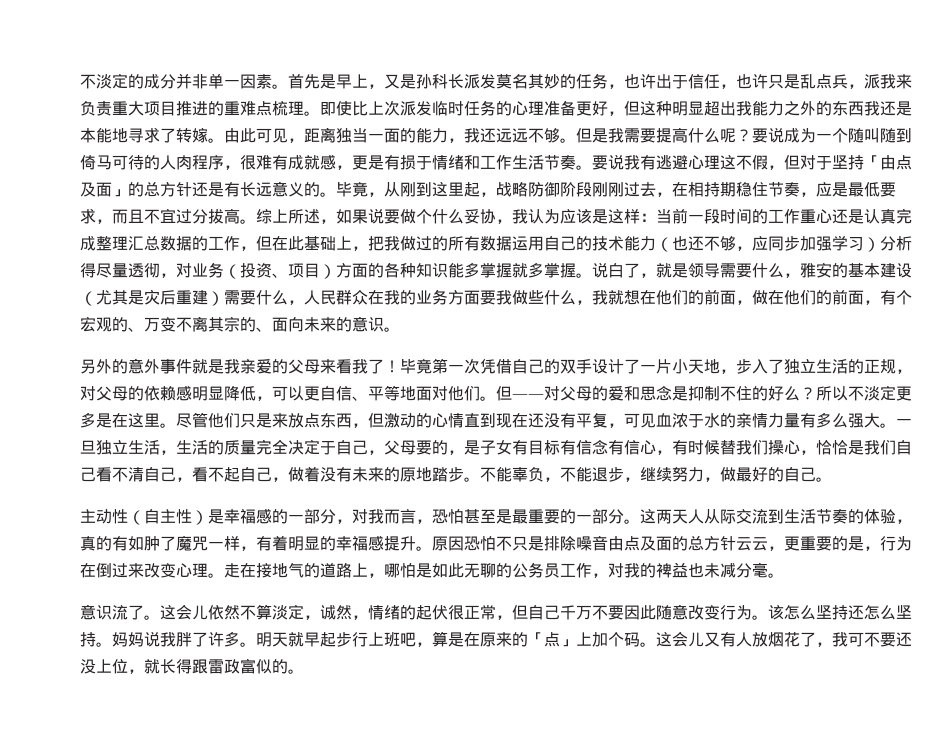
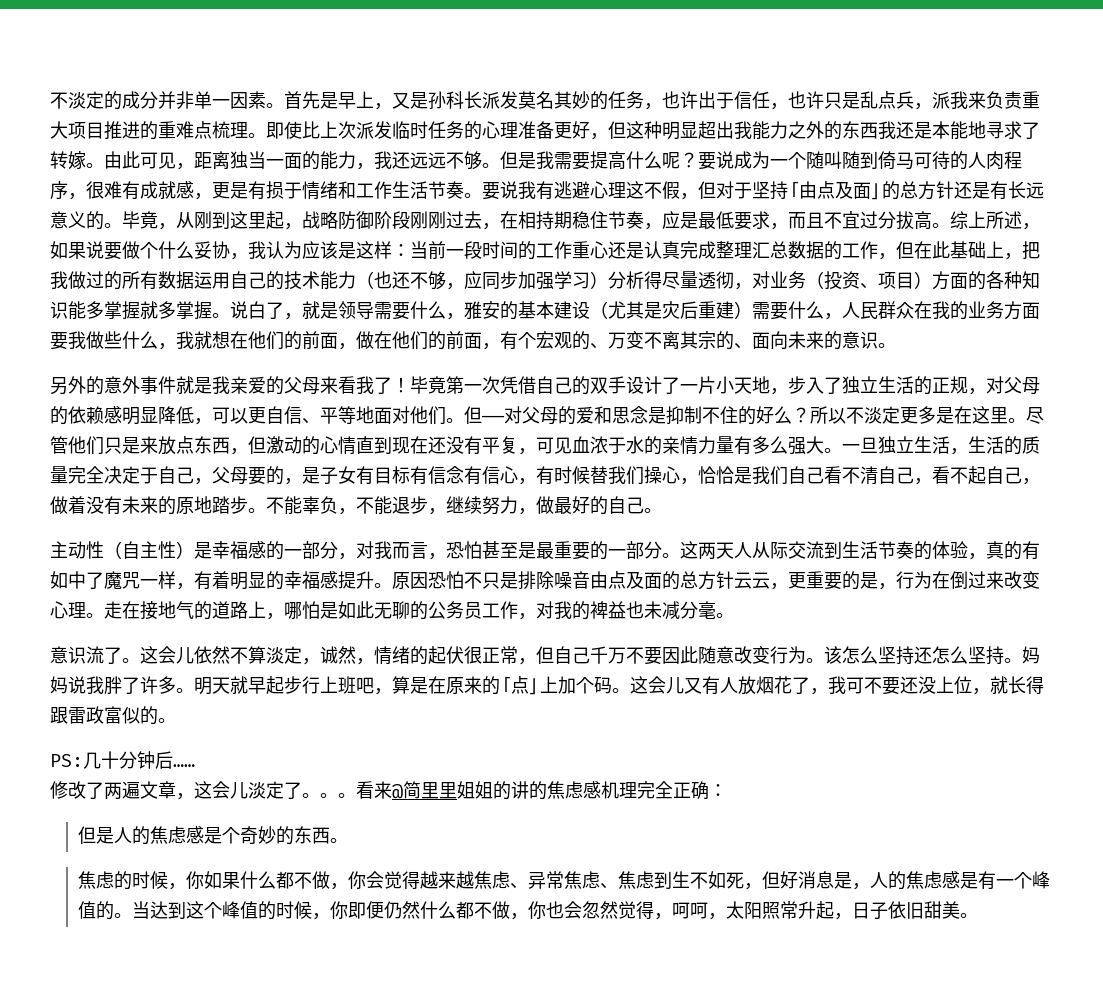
- 这两天人从际交流到生活节奏的体验，真的有如肿了魔咒一样，有着明显的幸福感提升。
+ 这两天人从际交流到生活节奏的体验，真的有如中了魔咒一样，有着明显的幸福感提升。
+ PS:几十分钟后……
+ 修改了两遍文章，这会儿淡定了。。。看来@简里里姐姐的讲的焦虑感机理完全正确：
+ 但是人的焦虑感是个奇妙的东西。
+ 焦虑的时候，你如果什么都不做，你会觉得越来越焦虑、异常焦虑、焦虑到生不如死，但好消息是，人的焦虑感是有一个峰值的。当达到这个峰值的时候，你即便仍然什么都不做，你也会忽然觉得，呵呵，太阳照常升起，日子依旧甜美。

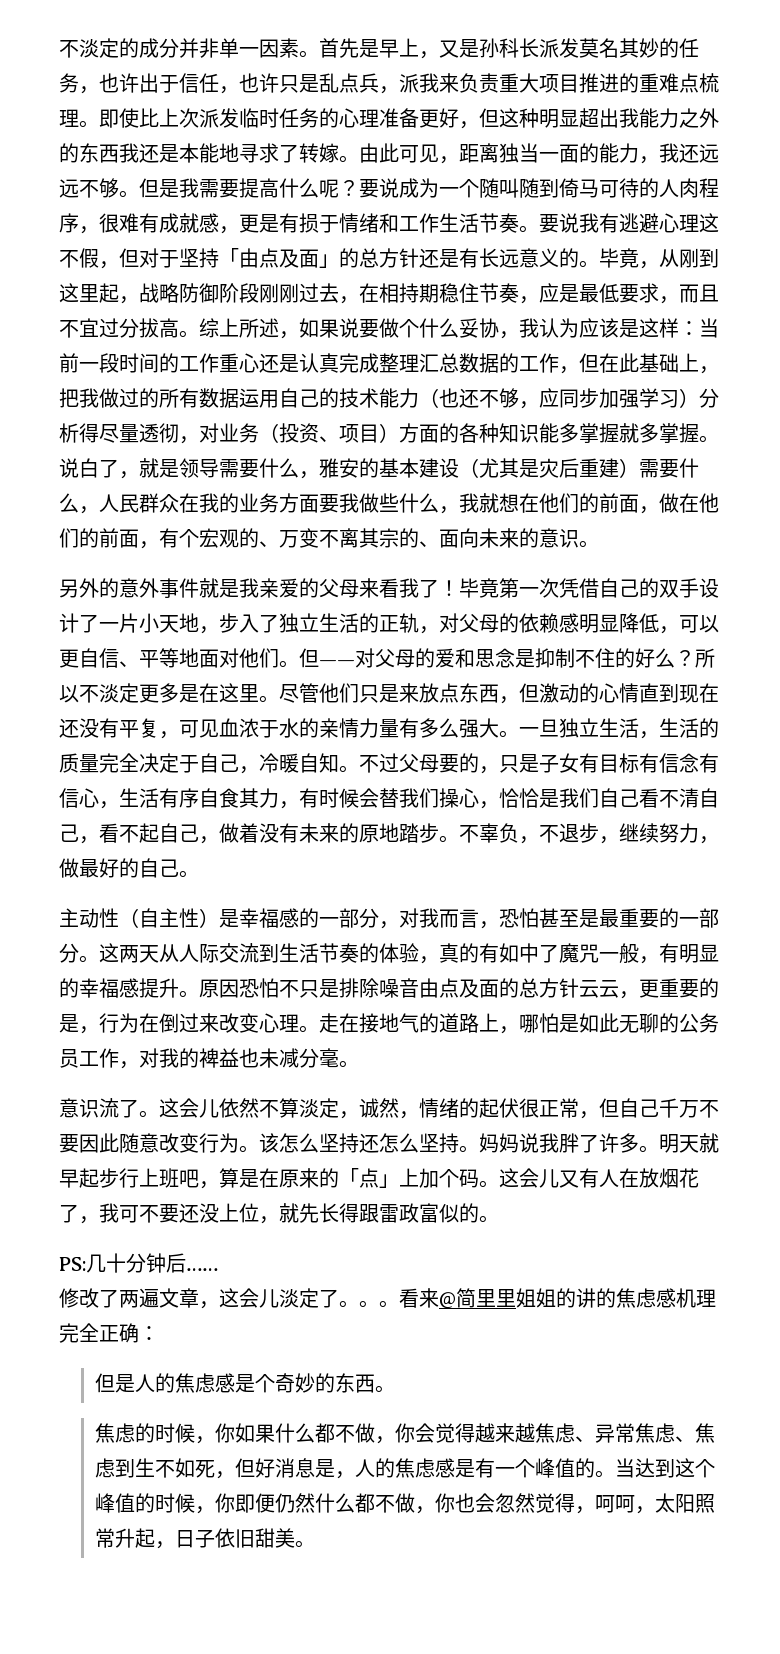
- 毕竟第一次凭借自己的双手设计了一片小天地，步入了独立生活的正规，对父母的依赖感明显降低，可以更自信、平等地面对他们。
+ 毕竟第一次凭借自己的双手设计了一片小天地，步入了独立生活的正轨，对父母的依赖感明显降低，可以更自信、平等地面对他们。
- 一旦独立生活，生活的质量完全决定于自己，父母要的，是子女有目标有信念有信心，有时候替我们操心，恰恰是我们自己看不清自己，看不起自己，做着没有未来的原地踏步。
+ 一旦独立生活，生活的质量完全决定于自己，冷暖自知。不过父母要的，只是子女有目标有信念有信心，生活有序自食其力，有时候会替我们操心，恰恰是我们自己看不清自己，看不起自己，做着没有未来的原地踏步。
- 不能辜负，不能退步，继续努力，做最好的自己。
+ 不辜负，不退步，继续努力，做最好的自己。
- 这两天人从际交流到生活节奏的体验，真的有如中了魔咒一样，有着明显的幸福感提升。
+ 这两天从人际交流到生活节奏的体验，真的有如中了魔咒一般，有明显的幸福感提升。
- 这会儿又有人放烟花了，我可不要还没上位，就长得跟雷政富似的。
+ 这会儿又有人在放烟花了，我可不要还没上位，就先长得跟雷政富似的。

